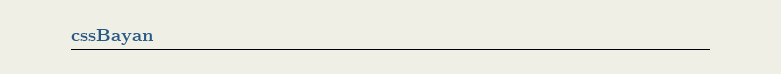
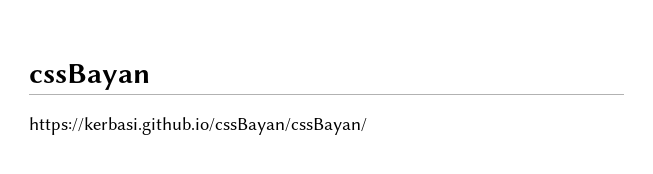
+ https://kerbasi.github.io/cssBayan/cssBayan/

